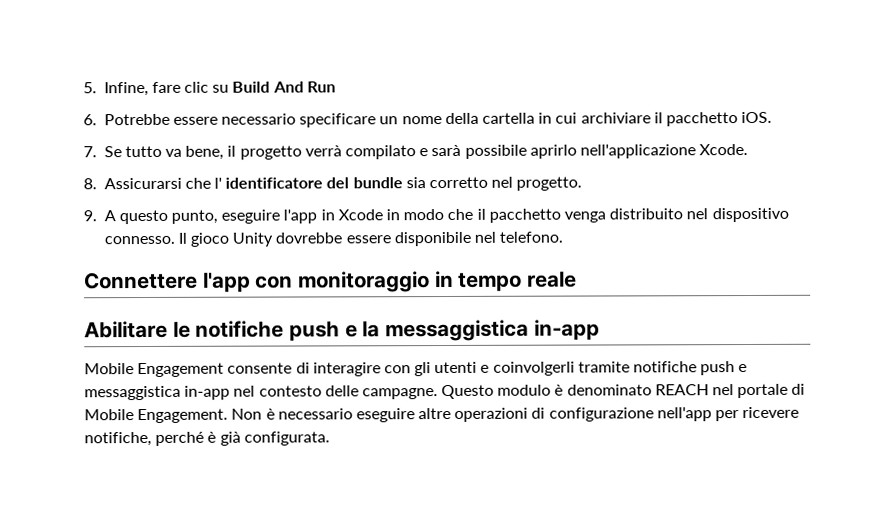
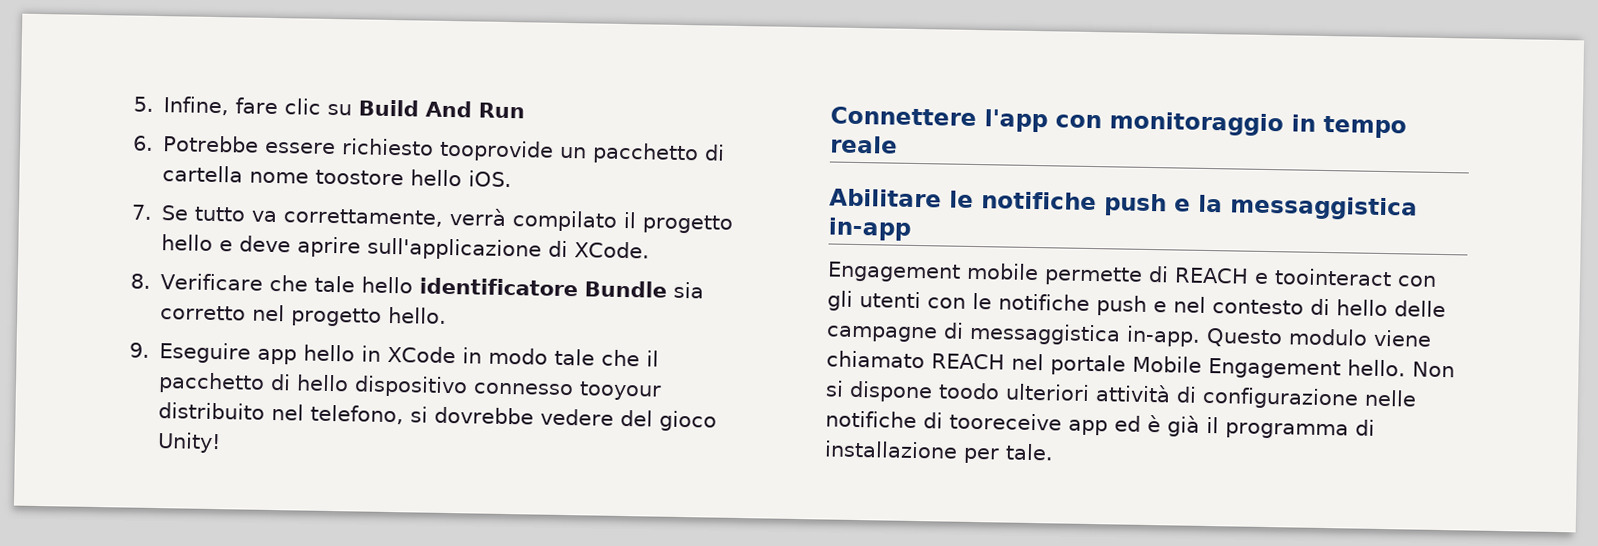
- 6. Potrebbe essere necessario specificare un nome della cartella in cui archiviare il pacchetto iOS.
+ 6. Potrebbe essere richiesto tooprovide un pacchetto di cartella nome toostore hello iOS.
- 7. Se tutto va bene, il progetto verrà compilato e sarà possibile aprirlo nell'applicazione Xcode.
- 8. Assicurarsi che l' identificatore del bundle sia corretto nel progetto.
+ 7. Se tutto va correttamente, verrà compilato il progetto hello e deve aprire sull'applicazione di XCode.
+ 8. Verificare che tale hello identificatore Bundle sia corretto nel progetto hello.
- 9. A questo punto, eseguire l'app in Xcode in modo che il pacchetto venga distribuito nel dispositivo connesso. Il gioco Unity dovrebbe essere disponibile nel telefono.
+ 9. Eseguire app hello in XCode in modo tale che il pacchetto di hello dispositivo connesso tooyour distribuito nel telefono, si dovrebbe vedere del gioco Unity!
- Mobile Engagement consente di interagire con gli utenti e coinvolgerli tramite notifiche push e messaggistica in-app nel contesto delle campagne. Questo modulo è denominato REACH nel portale di Mobile Engagement. Non è necessario eseguire altre operazioni di configurazione nell'app per ricevere notifiche, perché è già configurata.
+ Engagement mobile permette di REACH e toointeract con gli utenti con le notifiche push e nel contesto di hello delle campagne di messaggistica in-app. Questo modulo viene chiamato REACH nel portale Mobile Engagement hello. Non si dispone toodo ulteriori attività di configurazione nelle notifiche di tooreceive app ed è già il programma di installazione per tale.

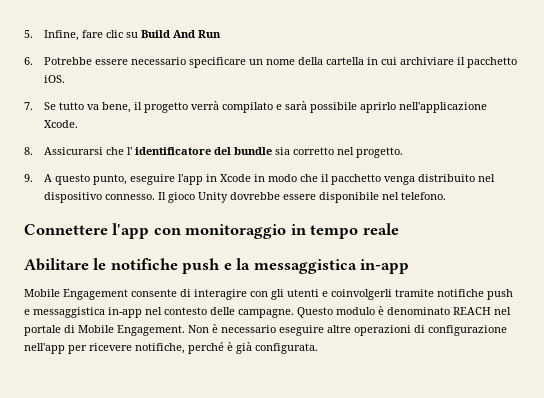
- 6. Potrebbe essere richiesto tooprovide un pacchetto di cartella nome toostore hello iOS.
+ 6. Potrebbe essere necessario specificare un nome della cartella in cui archiviare il pacchetto iOS.
- 7. Se tutto va correttamente, verrà compilato il progetto hello e deve aprire sull'applicazione di XCode.
- 8. Verificare che tale hello identificatore Bundle sia corretto nel progetto hello.
+ 7. Se tutto va bene, il progetto verrà compilato e sarà possibile aprirlo nell'applicazione Xcode.
+ 8. Assicurarsi che l' identificatore del bundle sia corretto nel progetto.
- 9. Eseguire app hello in XCode in modo tale che il pacchetto di hello dispositivo connesso tooyour distribuito nel telefono, si dovrebbe vedere del gioco Unity!
+ 9. A questo punto, eseguire l'app in Xcode in modo che il pacchetto venga distribuito nel dispositivo connesso. Il gioco Unity dovrebbe essere disponibile nel telefono.
- Engagement mobile permette di REACH e toointeract con gli utenti con le notifiche push e nel contesto di hello delle campagne di messaggistica in-app. Questo modulo viene chiamato REACH nel portale Mobile Engagement hello. Non si dispone toodo ulteriori attività di configurazione nelle notifiche di tooreceive app ed è già il programma di installazione per tale.
+ Mobile Engagement consente di interagire con gli utenti e coinvolgerli tramite notifiche push e messaggistica in-app nel contesto delle campagne. Questo modulo è denominato REACH nel portale di Mobile Engagement. Non è necessario eseguire altre operazioni di configurazione nell'app per ricevere notifiche, perché è già configurata.

